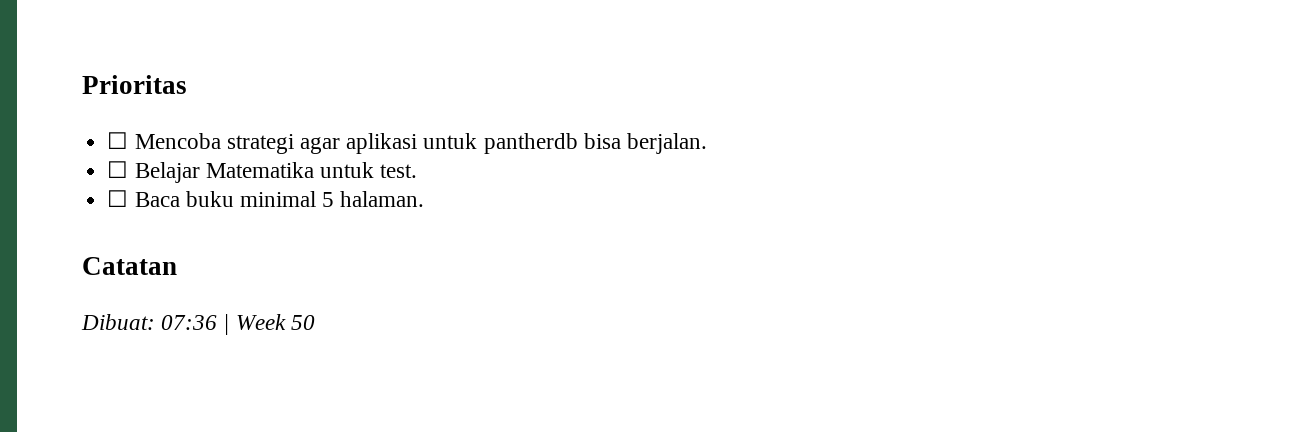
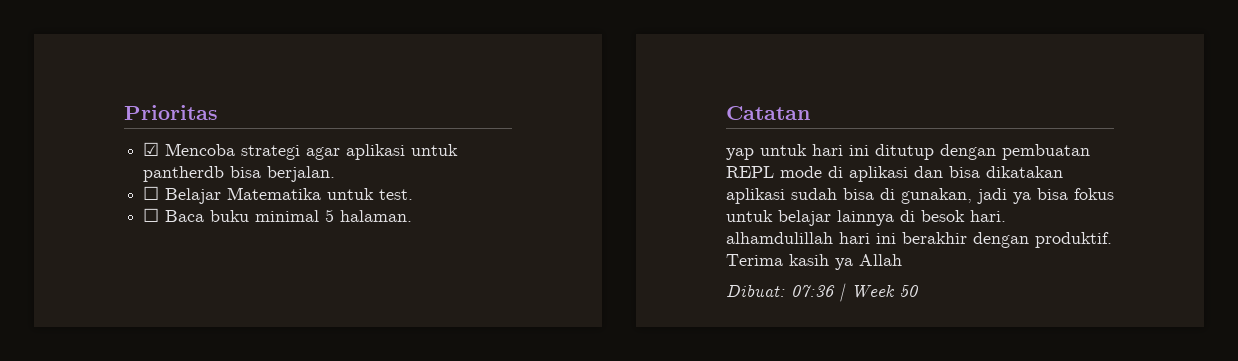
- ☐ Mencoba strategi agar aplikasi untuk pantherdb bisa berjalan.
+ ☑ Mencoba strategi agar aplikasi untuk pantherdb bisa berjalan.
+ yap untuk hari ini ditutup dengan pembuatan REPL mode di aplikasi dan bisa dikatakan aplikasi sudah bisa di gunakan, jadi ya bisa fokus untuk belajar lainnya di besok hari. alhamdulillah hari ini berakhir dengan produktif. Terima kasih ya Allah

